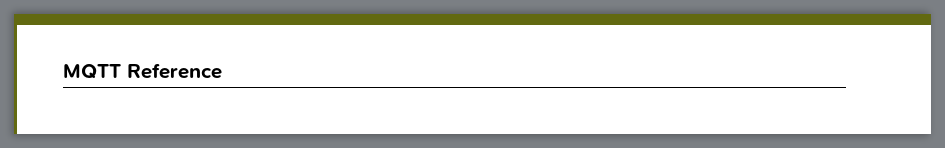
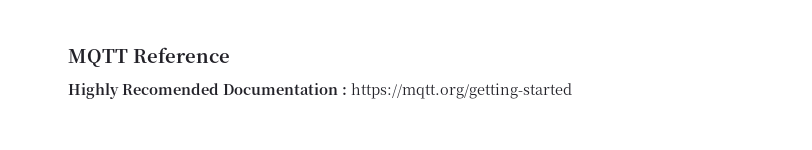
+ Highly Recomended Documentation : https://mqtt.org/getting-started

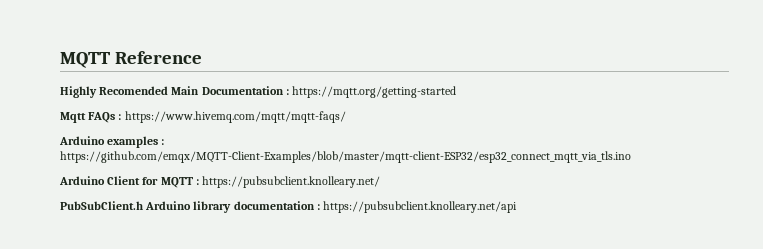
- Highly Recomended Documentation : https://mqtt.org/getting-started
+ Highly Recomended Main Documentation : https://mqtt.org/getting-started
+ Mqtt FAQs : https://www.hivemq.com/mqtt/mqtt-faqs/
+ Arduino examples : https://github.com/emqx/MQTT-Client-Examples/blob/master/mqtt-client-ESP32/esp32_connect_mqtt_via_tls.ino
+ Arduino Client for MQTT : https://pubsubclient.knolleary.net/
+ PubSubClient.h Arduino library documentation : https://pubsubclient.knolleary.net/api

